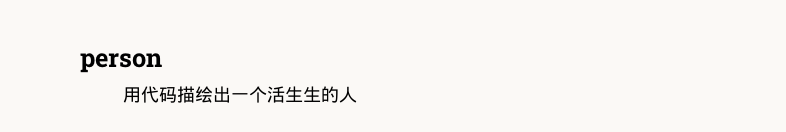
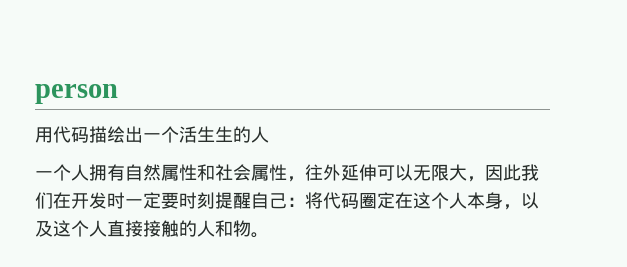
+ 一个人拥有自然属性和社会属性，往外延伸可以无限大，因此我们在开发时一定要时刻提醒自己：将代码圈定在这个人本身，以及这个人直接接触的人和物。

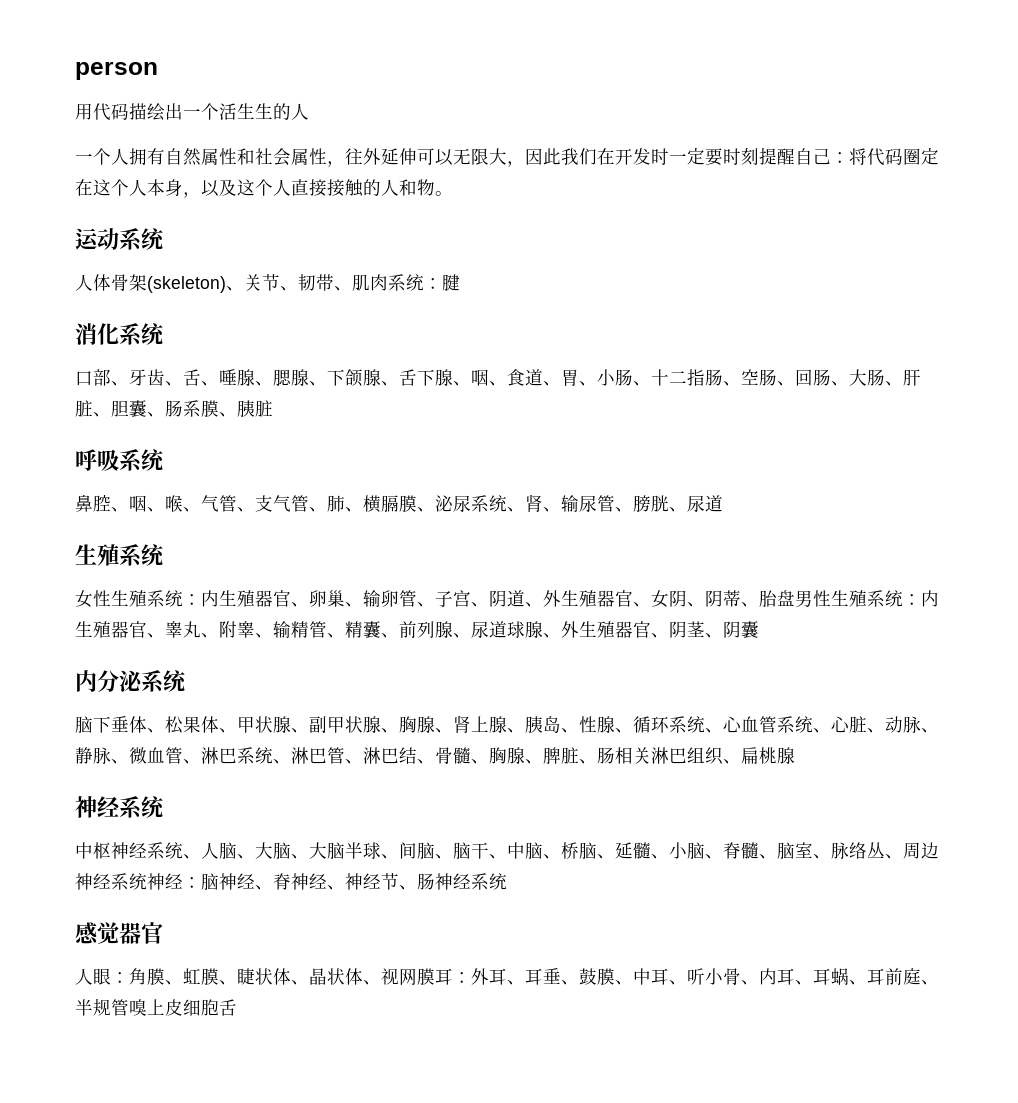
+ 运动系统
+ 人体骨架(skeleton)、关节、韧带、肌肉系统：腱
+ 消化系统
+ 口部、牙齿、舌、唾腺、腮腺、下颌腺、舌下腺、咽、食道、胃、小肠、十二指肠、空肠、回肠、大肠、肝脏、胆囊、肠系膜、胰脏
+ 呼吸系统
+ 鼻腔、咽、喉、气管、支气管、肺、横膈膜、泌尿系统、肾、输尿管、膀胱、尿道
+ 生殖系统
+ 女性生殖系统：内生殖器官、卵巢、输卵管、子宫、阴道、外生殖器官、女阴、阴蒂、胎盘男性生殖系统：内生殖器官、睾丸、附睾、输精管、精囊、前列腺、尿道球腺、外生殖器官、阴茎、阴囊
+ 内分泌系统
+ 脑下垂体、松果体、甲状腺、副甲状腺、胸腺、肾上腺、胰岛、性腺、循环系统、心血管系统、心脏、动脉、静脉、微血管、淋巴系统、淋巴管、淋巴结、骨髓、胸腺、脾脏、肠相关淋巴组织、扁桃腺
+ 神经系统
+ 中枢神经系统、人脑、大脑、大脑半球、间脑、脑干、中脑、桥脑、延髓、小脑、脊髓、脑室、脉络丛、周边神经系统神经：脑神经、脊神经、神经节、肠神经系统
+ 感觉器官
+ 人眼：角膜、虹膜、睫状体、晶状体、视网膜耳：外耳、耳垂、鼓膜、中耳、听小骨、内耳、耳蜗、耳前庭、半规管嗅上皮细胞舌

